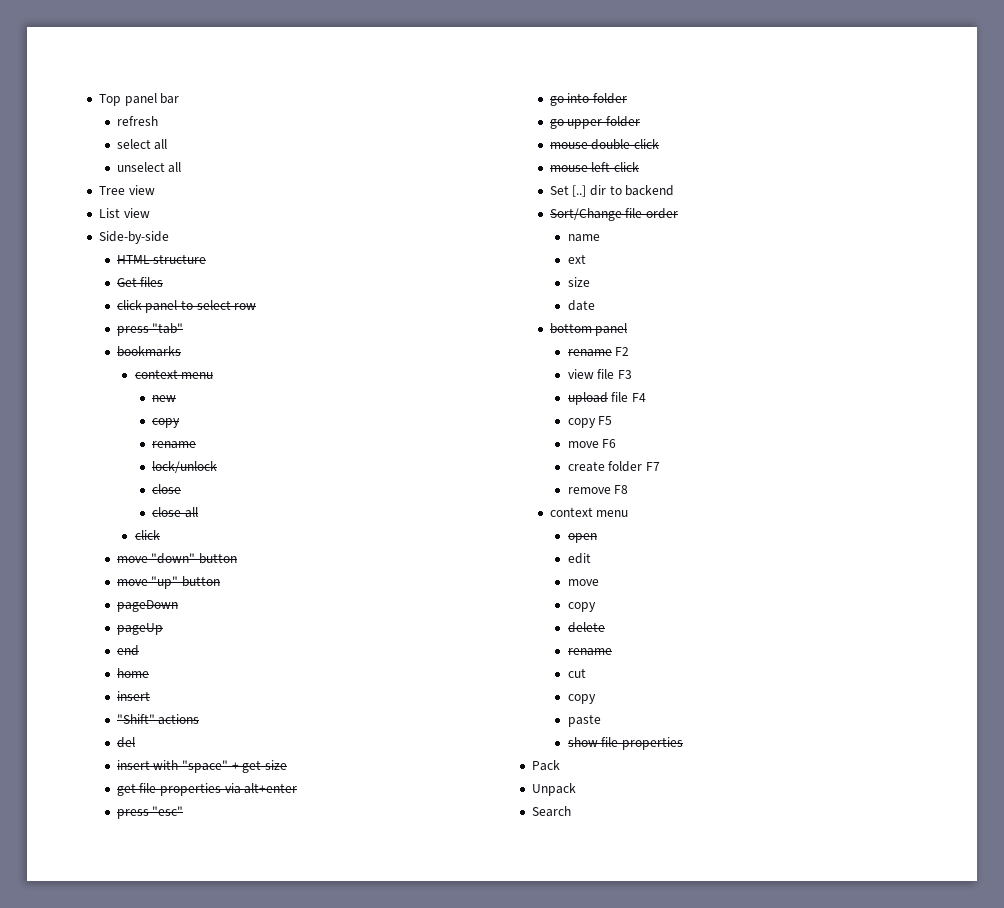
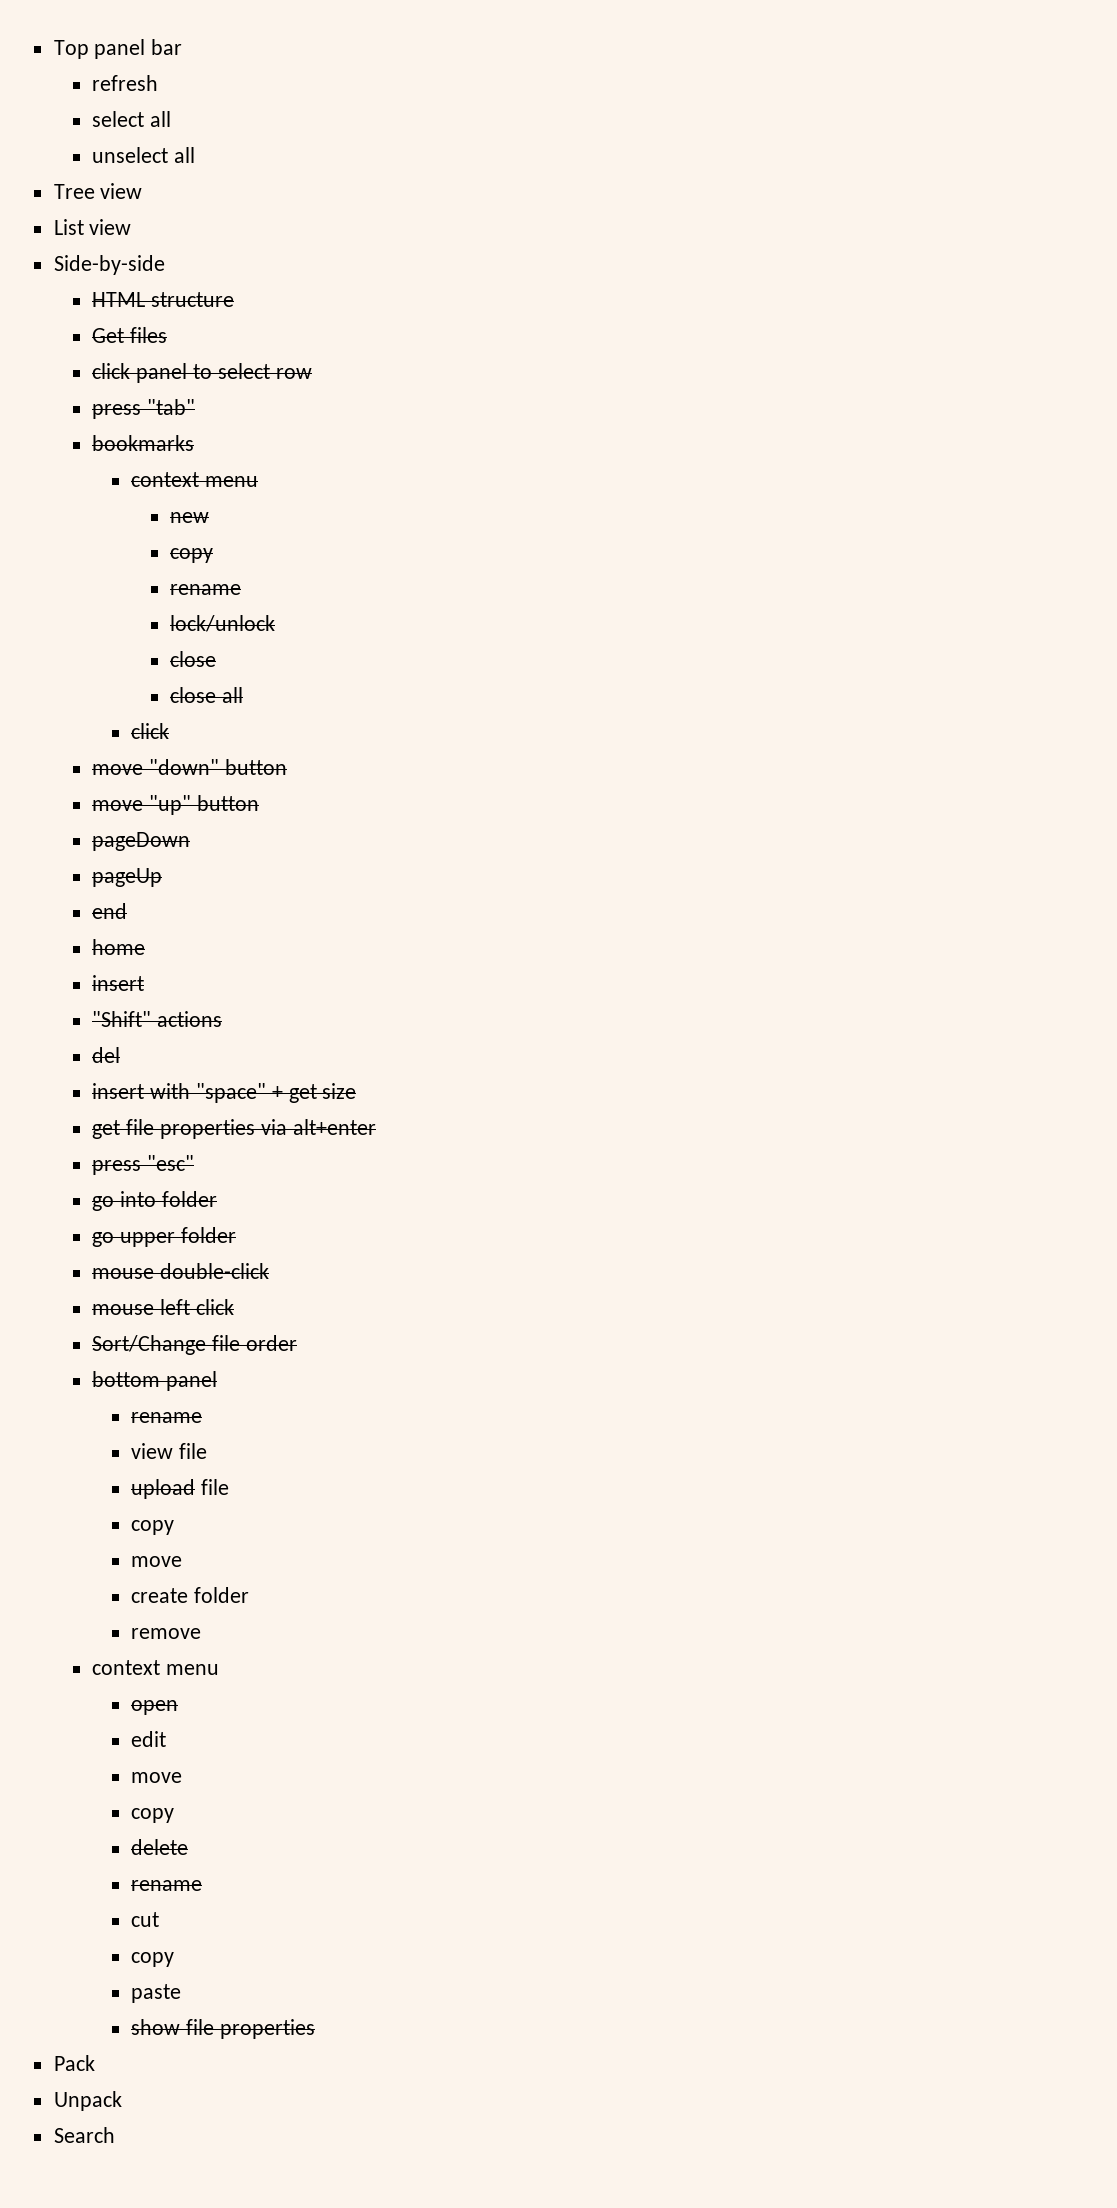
- Set [..] dir to backend
- name
- ext
- size
- date
  bottom panel
- rename F2
+ rename
- view file F3
+ view file
- upload file F4
- copy F5
- move F6
+ upload file
+ copy
+ move
- create folder F7
+ create folder
- remove F8
+ remove

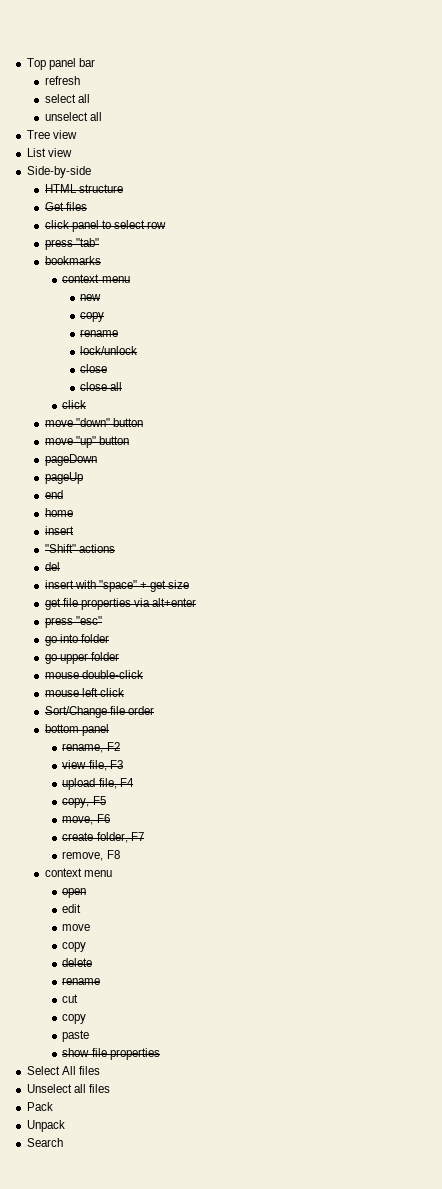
  bottom panel
- rename
- view file
+ rename, F2
+ view file, F3
- upload file
- copy
- move
- create folder
- remove
+ upload file, F4
+ copy, F5
+ move, F6
+ create folder, F7
+ remove, F8
+ Select All files
+ Unselect all files

